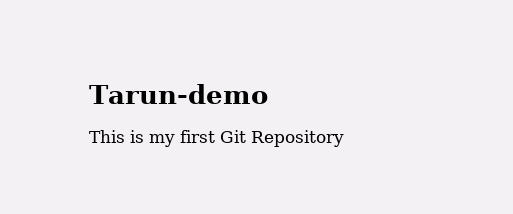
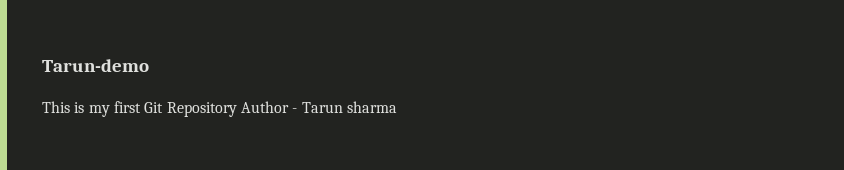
- This is my first Git Repository
+ This is my first Git Repository Author - Tarun sharma

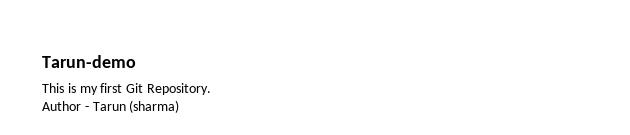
- This is my first Git Repository Author - Tarun sharma
+ This is my first Git Repository.
+ Author - Tarun (sharma)

